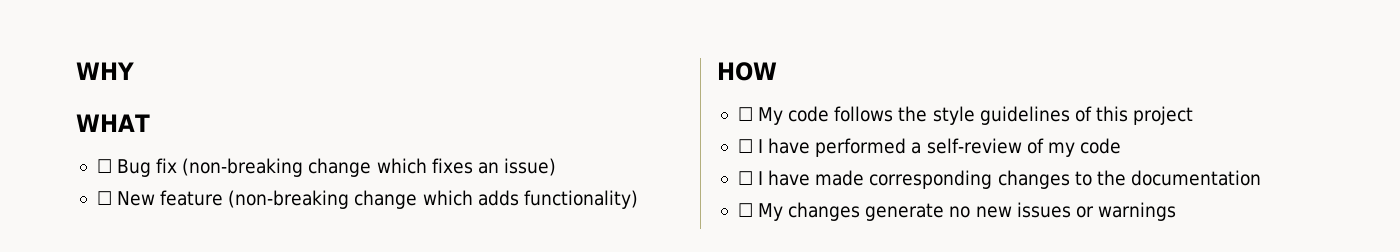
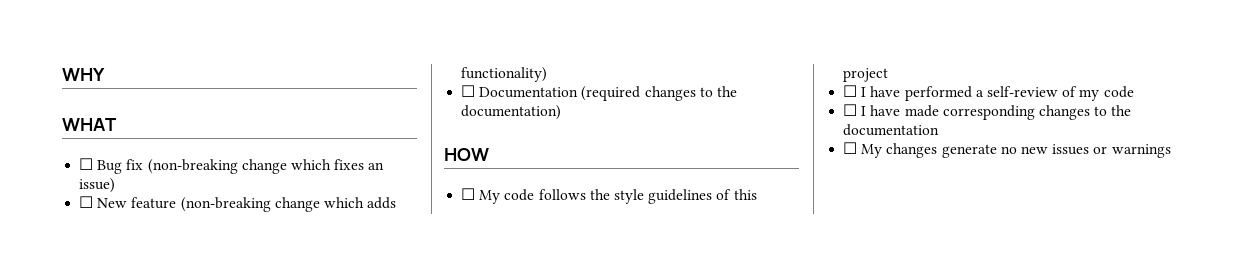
+ ☐ Documentation (required changes to the documentation)

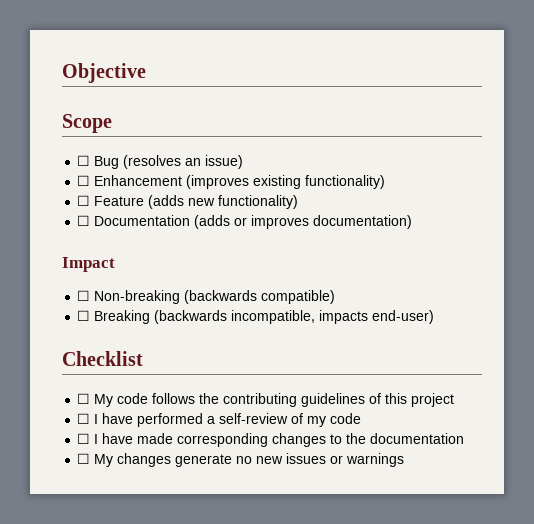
- WHY
- WHAT
+ Objective
+ Scope
- ☐ Bug fix (non-breaking change which fixes an issue)
- ☐ New feature (non-breaking change which adds functionality)
- ☐ Documentation (required changes to the documentation)
- HOW
+ ☐ Bug (resolves an issue)
+ ☐ Enhancement (improves existing functionality)
+ ☐ Feature (adds new functionality)
+ ☐ Documentation (adds or improves documentation)
+ Impact
+ ☐ Non-breaking (backwards compatible)
+ ☐ Breaking (backwards incompatible, impacts end-user)
+ Checklist
- ☐ My code follows the style guidelines of this project
+ ☐ My code follows the contributing guidelines of this project

